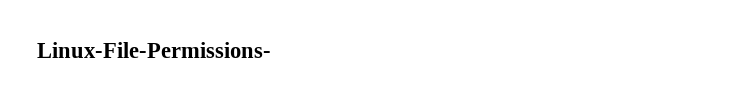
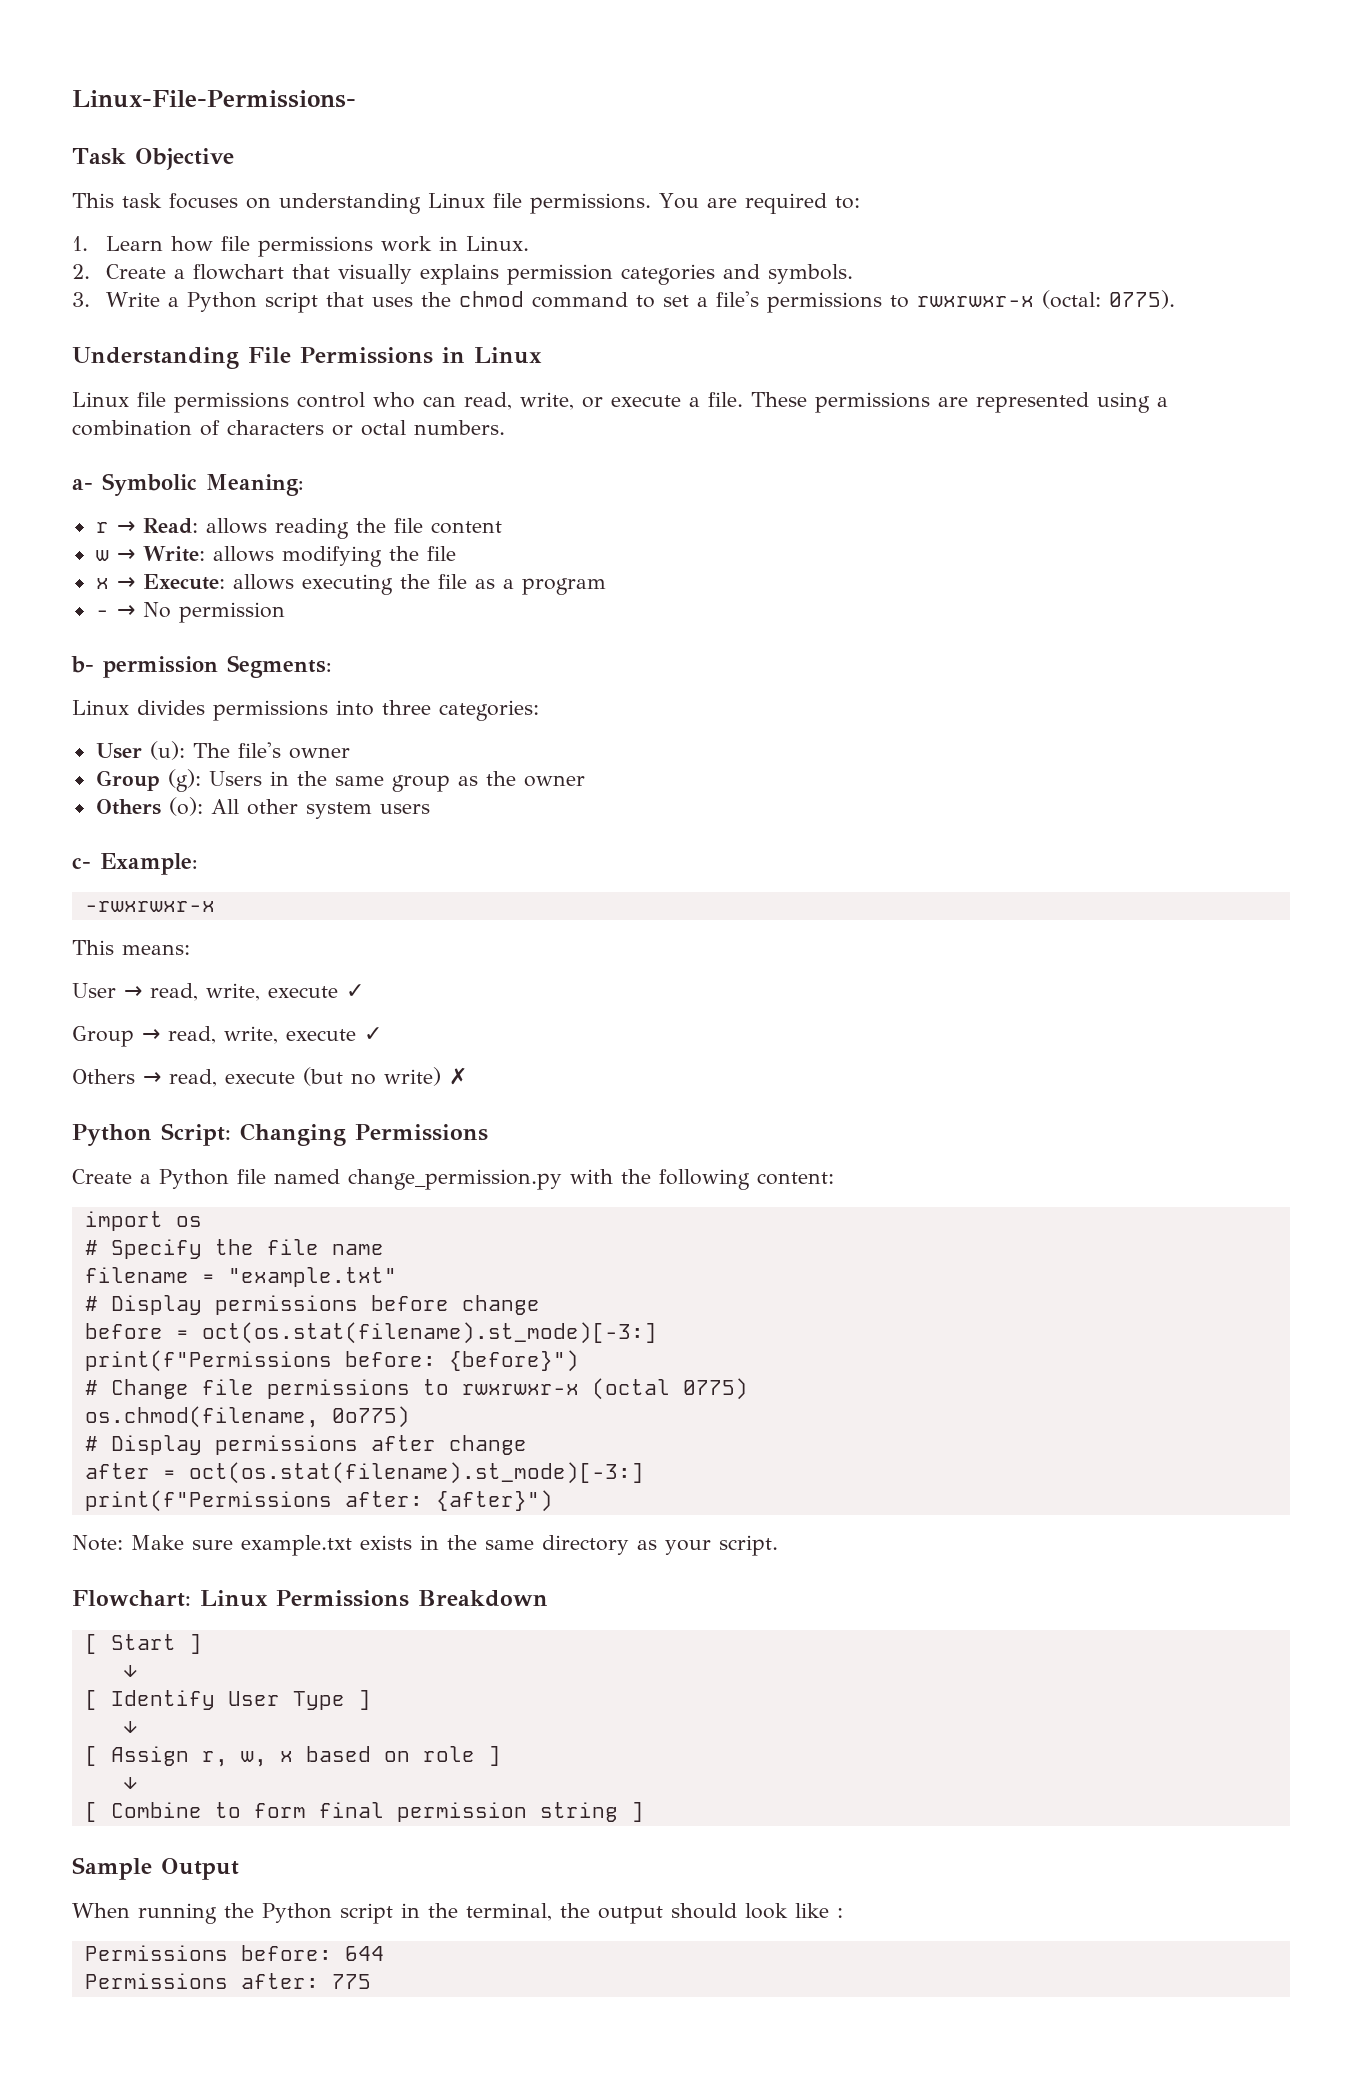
+ Task Objective
+ This task focuses on understanding Linux file permissions. You are required to:
+ 1. Learn how file permissions work in Linux.
+ 2. Create a flowchart that visually explains permission categories and symbols.
+ 3. Write a Python script that uses the chmod command to set a file's permissions to rwxrwxr-x (octal: 0775).
+ Understanding File Permissions in Linux
+ Linux file permissions control who can read, write, or execute a file. These permissions are represented using a combination of characters or octal numbers.
+ a- Symbolic Meaning:
+ r → Read: allows reading the file content
+ w → Write: allows modifying the file
+ x → Execute: allows executing the file as a program
+ - → No permission
+ b- permission Segments:
+ Linux divides permissions into three categories:
+ User (u): The file's owner
+ Group (g): Users in the same group as the owner
+ Others (o): All other system users
+ c- Example:
+ -rwxrwxr-x
+ This means:
+ User → read, write, execute ✓
+ Group → read, write, execute ✓
+ Others → read, execute (but no write) ✗
+ Python Script: Changing Permissions
+ Create a Python file named change_permission.py with the following content:
+ import os
+ # Specify the file name
+ filename = "example.txt"
+ # Display permissions before change
+ before = oct(os.stat(filename).st_mode)[-3:]
+ print(f"Permissions before: {before}")
+ # Change file permissions to rwxrwxr-x (octal 0775)
+ os.chmod(filename, 0o775)
+ # Display permissions after change
+ after = oct(os.stat(filename).st_mode)[-3:]
+ print(f"Permissions after: {after}")
+ Note: Make sure example.txt exists in the same directory as your script.
+ Flowchart: Linux Permissions Breakdown
+ [ Start ]
+ ↓
+ [ Identify User Type ]
+ ↓
+ [ Assign r, w, x based on role ]
+ ↓
+ [ Combine to form final permission string ]
+ Sample Output
+ When running the Python script in the terminal, the output should look like :
+ Permissions before: 644
+ Permissions after: 775

